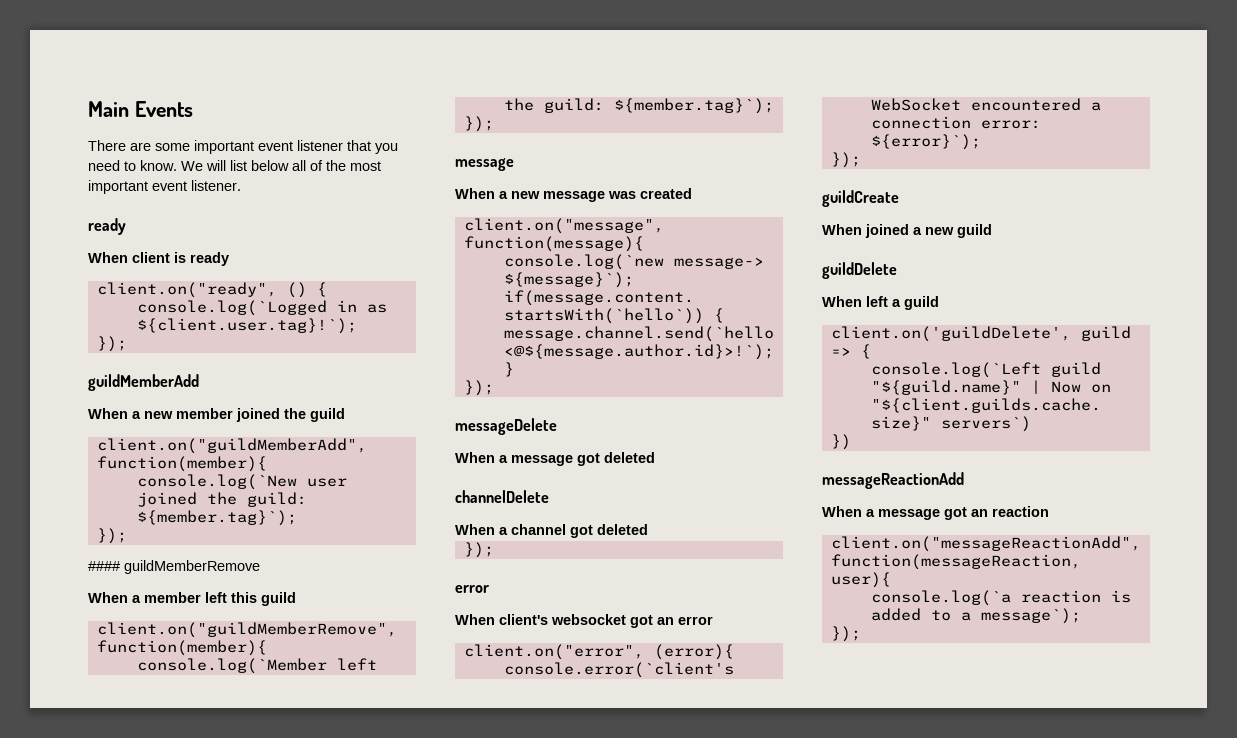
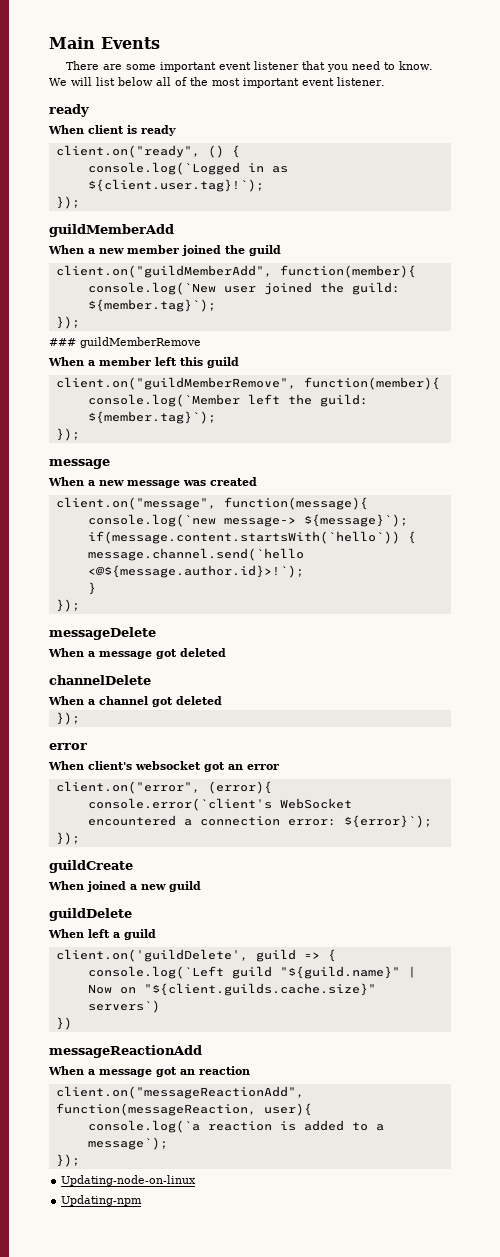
- #### guildMemberRemove
+ ### guildMemberRemove
+ Updating-node-on-linux
+ Updating-npm

